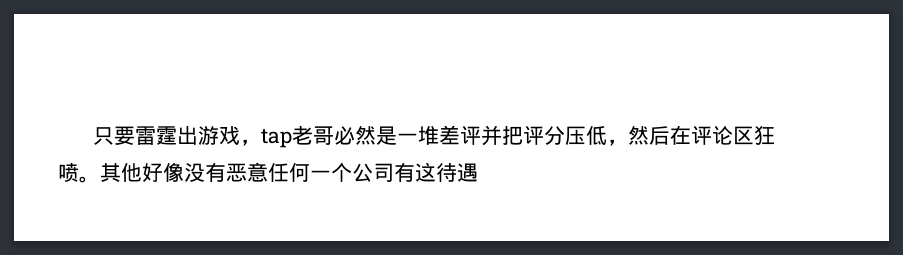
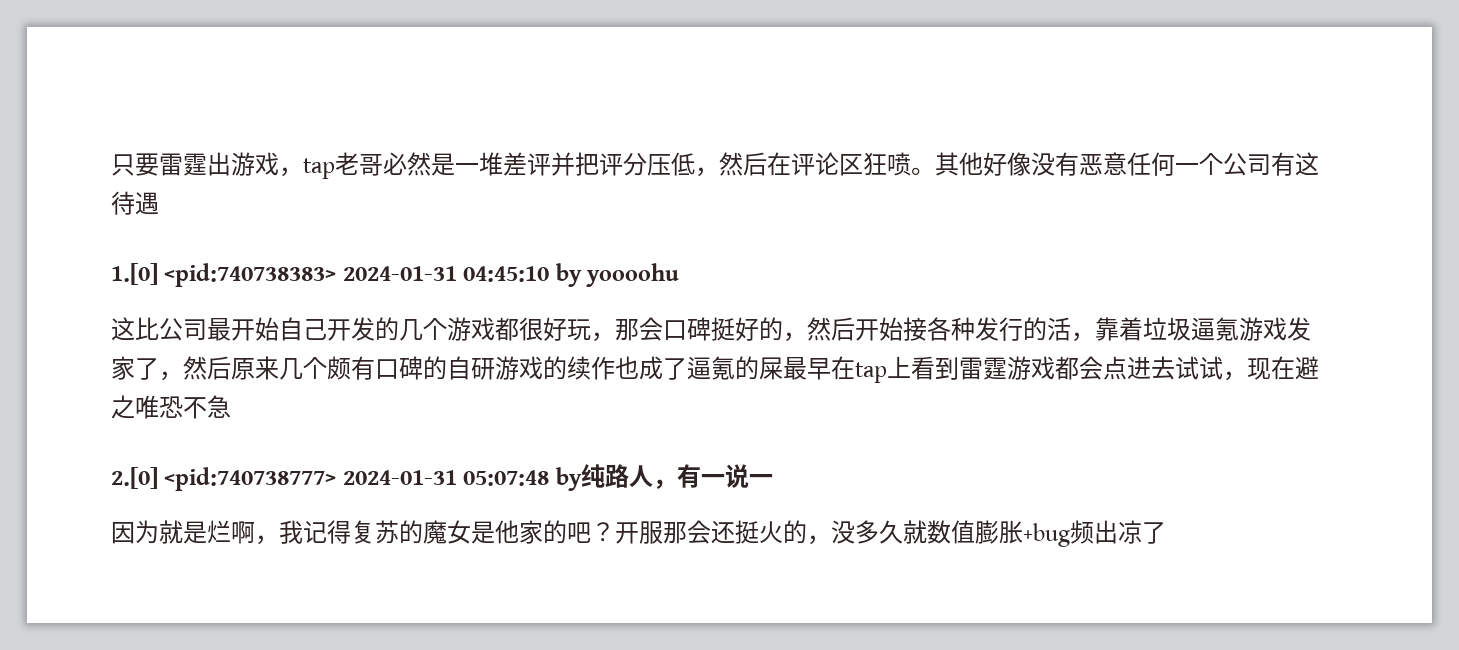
+ 1.[0] <pid:740738383> 2024-01-31 04:45:10 by yoooohu
+ 这比公司最开始自己开发的几个游戏都很好玩，那会口碑挺好的，然后开始接各种发行的活，靠着垃圾逼氪游戏发家了，然后原来几个颇有口碑的自研游戏的续作也成了逼氪的屎最早在tap上看到雷霆游戏都会点进去试试，现在避之唯恐不急
+ 2.[0] <pid:740738777> 2024-01-31 05:07:48 by纯路人，有一说一
+ 因为就是烂啊，我记得复苏的魔女是他家的吧？开服那会还挺火的，没多久就数值膨胀+bug频出凉了

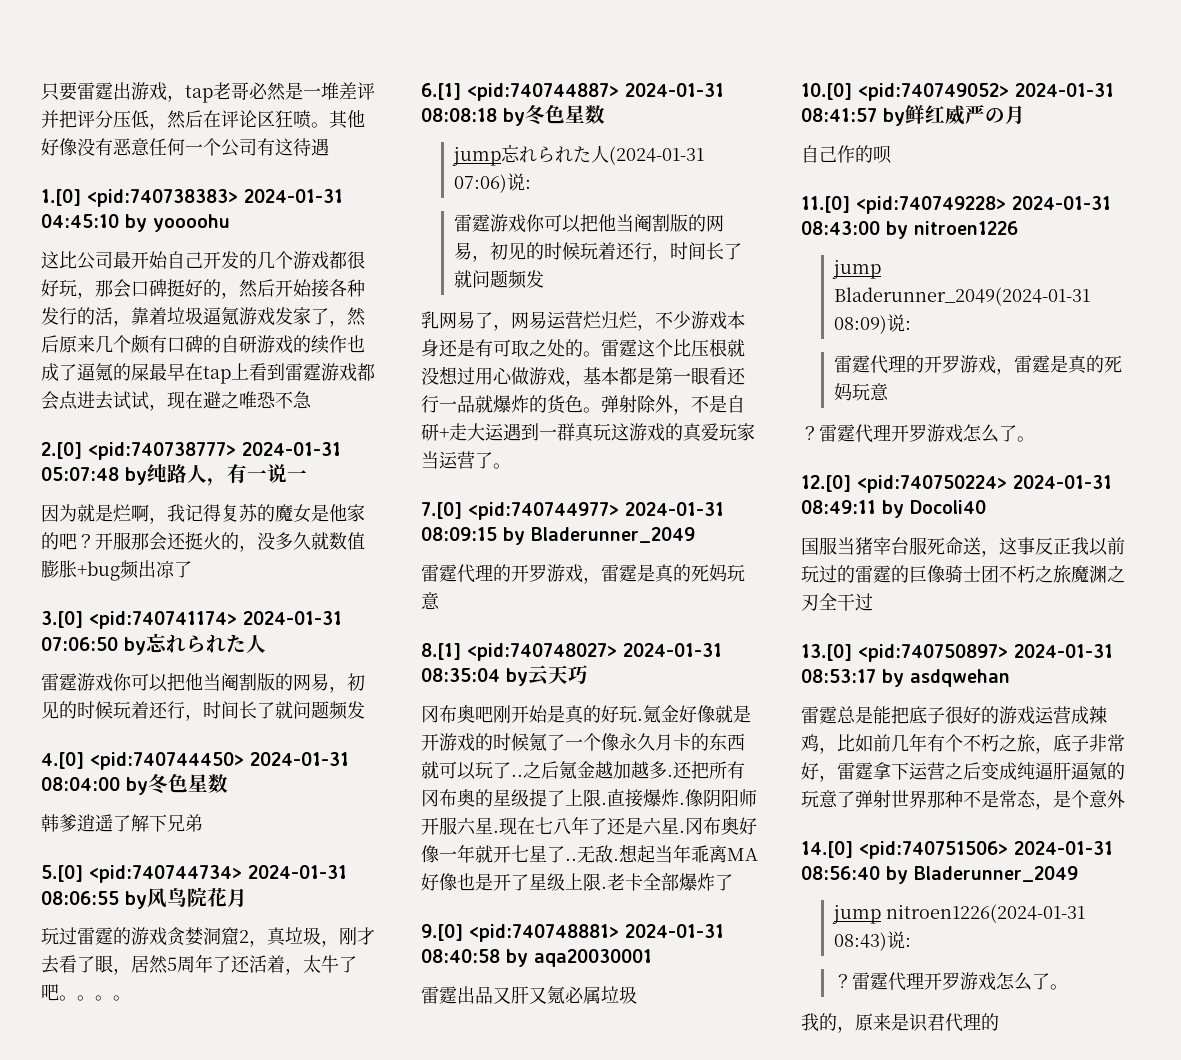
+ 3.[0] <pid:740741174> 2024-01-31 07:06:50 by忘れられた人
+ 雷霆游戏你可以把他当阉割版的网易，初见的时候玩着还行，时间长了就问题频发
+ 4.[0] <pid:740744450> 2024-01-31 08:04:00 by冬色星数
+ 韩爹逍遥了解下兄弟
+ 5.[0] <pid:740744734> 2024-01-31 08:06:55 by风鸟院花月
+ 玩过雷霆的游戏贪婪洞窟2，真垃圾，刚才去看了眼，居然5周年了还活着，太牛了吧。。。。
+ 6.[1] <pid:740744887> 2024-01-31 08:08:18 by冬色星数
+ jump忘れられた人(2024-01-31 07:06)说:
+ 雷霆游戏你可以把他当阉割版的网易，初见的时候玩着还行，时间长了就问题频发
+ 乳网易了，网易运营烂归烂，不少游戏本身还是有可取之处的。雷霆这个比压根就没想过用心做游戏，基本都是第一眼看还行一品就爆炸的货色。弹射除外，不是自研+走大运遇到一群真玩这游戏的真爱玩家当运营了。
+ 7.[0] <pid:740744977> 2024-01-31 08:09:15 by Bladerunner_2049
+ 雷霆代理的开罗游戏，雷霆是真的死妈玩意
+ 8.[1] <pid:740748027> 2024-01-31 08:35:04 by云天巧
+ 冈布奥吧刚开始是真的好玩.氪金好像就是开游戏的时候氪了一个像永久月卡的东西就可以玩了..之后氪金越加越多.还把所有冈布奥的星级提了上限.直接爆炸.像阴阳师开服六星.现在七八年了还是六星.冈布奥好像一年就开七星了..无敌.想起当年乖离MA好像也是开了星级上限.老卡全部爆炸了
+ 9.[0] <pid:740748881> 2024-01-31 08:40:58 by aqa20030001
+ 雷霆出品又肝又氪必属垃圾
+ 10.[0] <pid:740749052> 2024-01-31 08:41:57 by鲜红威严の月
+ 自己作的呗
+ 11.[0] <pid:740749228> 2024-01-31 08:43:00 by nitroen1226
+ jump Bladerunner_2049(2024-01-31 08:09)说:
+ 雷霆代理的开罗游戏，雷霆是真的死妈玩意
+ ？雷霆代理开罗游戏怎么了。
+ 12.[0] <pid:740750224> 2024-01-31 08:49:11 by Docoli40
+ 国服当猪宰台服死命送，这事反正我以前玩过的雷霆的巨像骑士团不朽之旅魔渊之刃全干过
+ 13.[0] <pid:740750897> 2024-01-31 08:53:17 by asdqwehan
+ 雷霆总是能把底子很好的游戏运营成辣鸡，比如前几年有个不朽之旅，底子非常好，雷霆拿下运营之后变成纯逼肝逼氪的玩意了弹射世界那种不是常态，是个意外
+ 14.[0] <pid:740751506> 2024-01-31 08:56:40 by Bladerunner_2049
+ jump nitroen1226(2024-01-31 08:43)说:
+ ？雷霆代理开罗游戏怎么了。
+ 我的，原来是识君代理的

